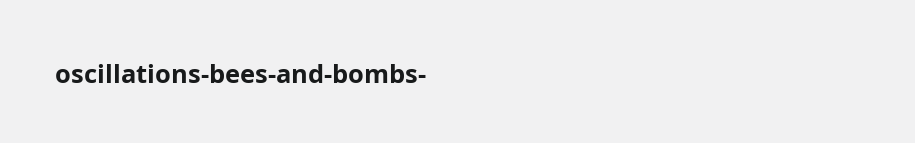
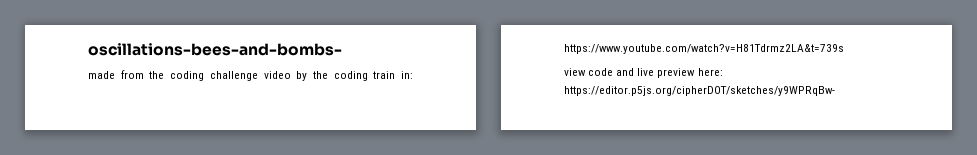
+ made from the coding challenge video by the coding train in: https://www.youtube.com/watch?v=H81Tdrmz2LA&t=739s
+ view code and live preview here: https://editor.p5js.org/cipherDOT/sketches/y9WPRqBw-

